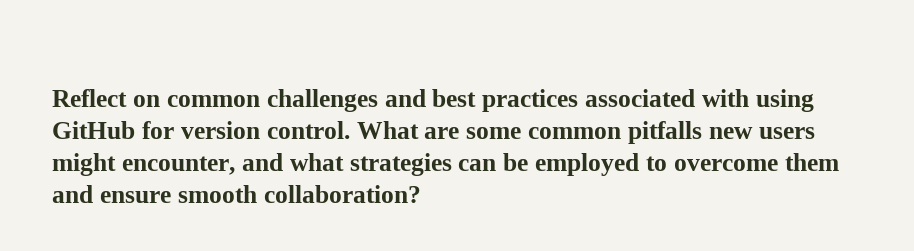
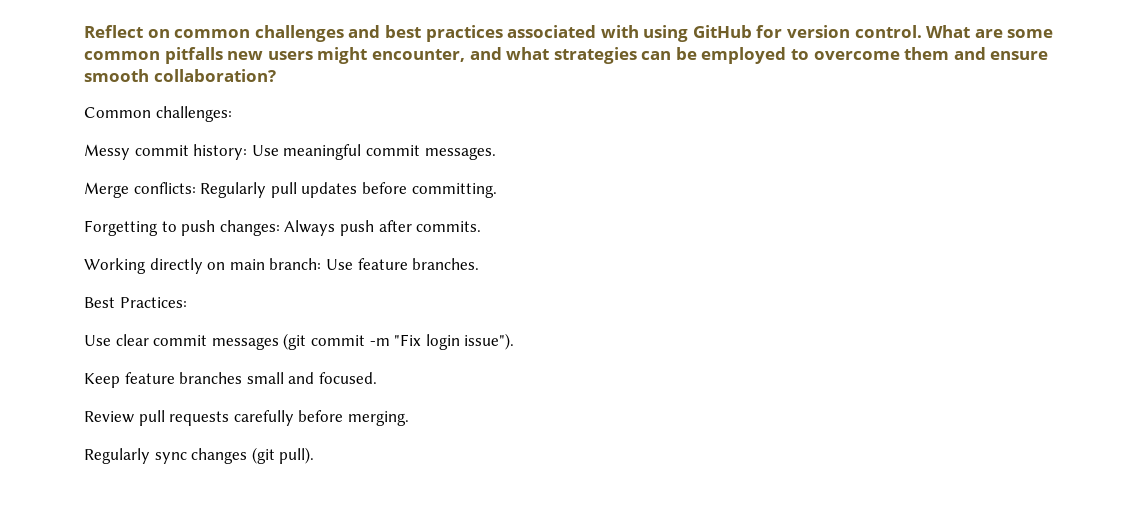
+ Common challenges:
+ Messy commit history: Use meaningful commit messages.
+ Merge conflicts: Regularly pull updates before committing.
+ Forgetting to push changes: Always push after commits.
+ Working directly on main branch: Use feature branches.
+ Best Practices:
+ Use clear commit messages (git commit -m "Fix login issue").
+ Keep feature branches small and focused.
+ Review pull requests carefully before merging.
+ Regularly sync changes (git pull).

